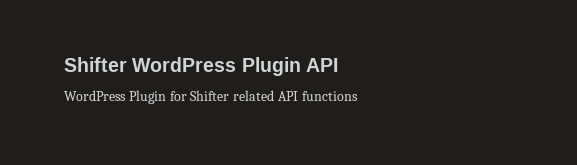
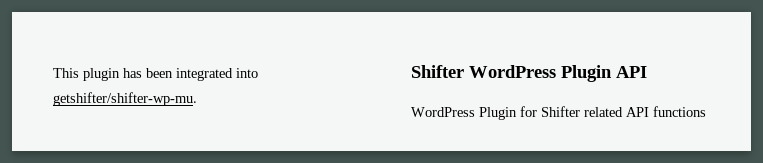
+ This plugin has been integrated into getshifter/shifter-wp-mu.

